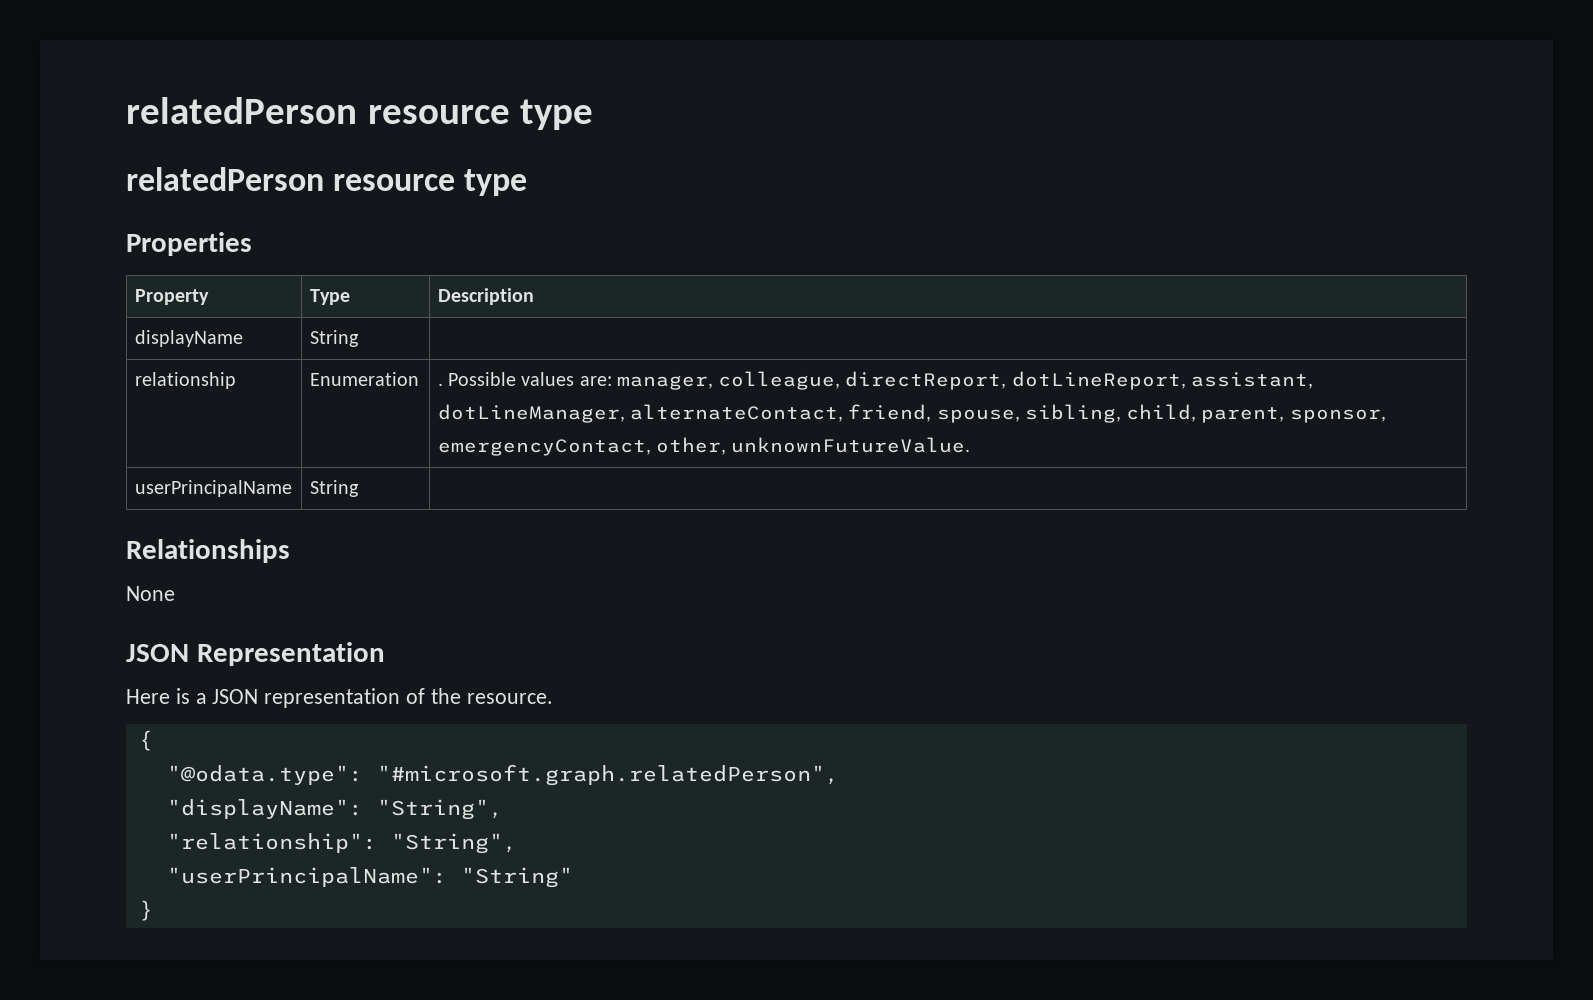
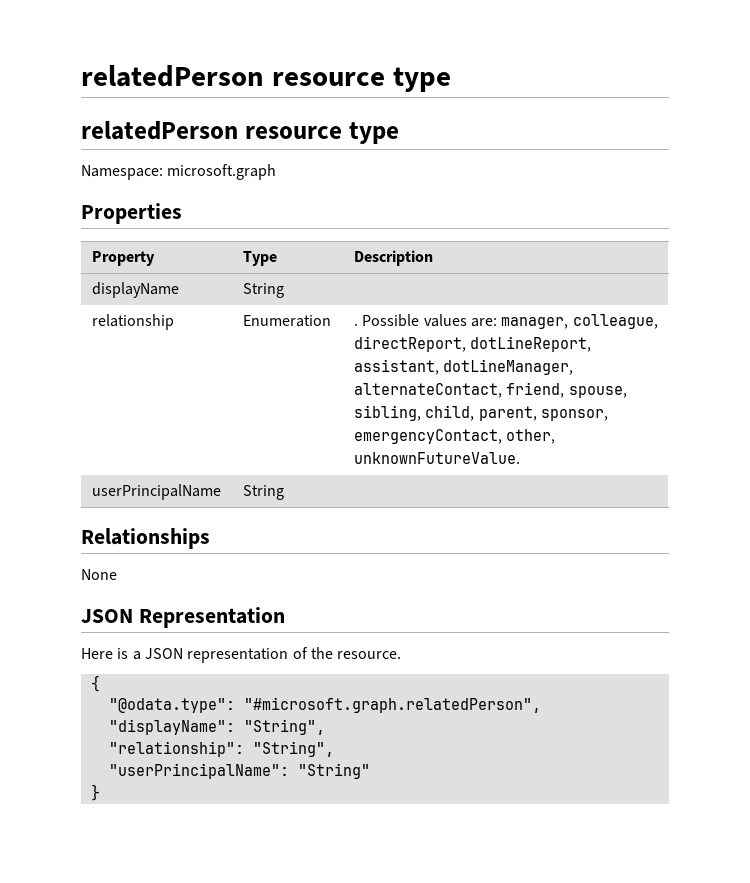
+ Namespace: microsoft.graph

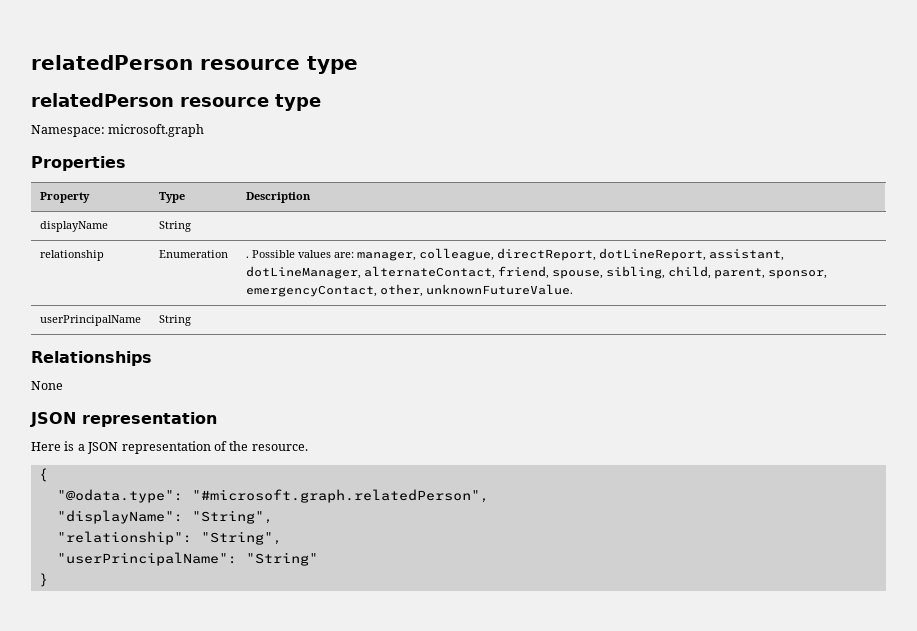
  None
- JSON Representation
+ JSON representation

